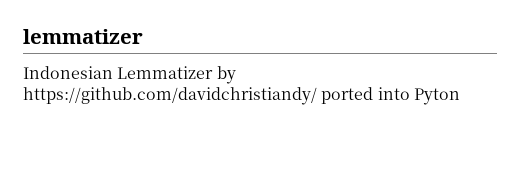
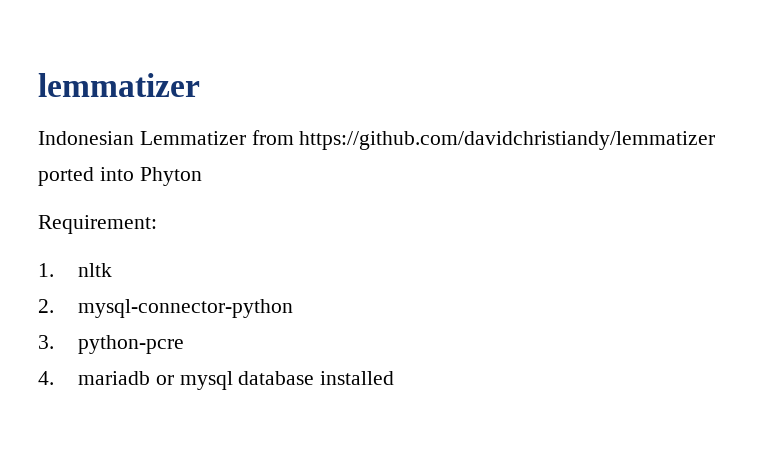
- Indonesian Lemmatizer by https://github.com/davidchristiandy/ ported into Pyton
+ Indonesian Lemmatizer from https://github.com/davidchristiandy/lemmatizer ported into Phyton
+ Requirement:
+ 1. nltk
+ 2. mysql-connector-python
+ 3. python-pcre
+ 4. mariadb or mysql database installed

